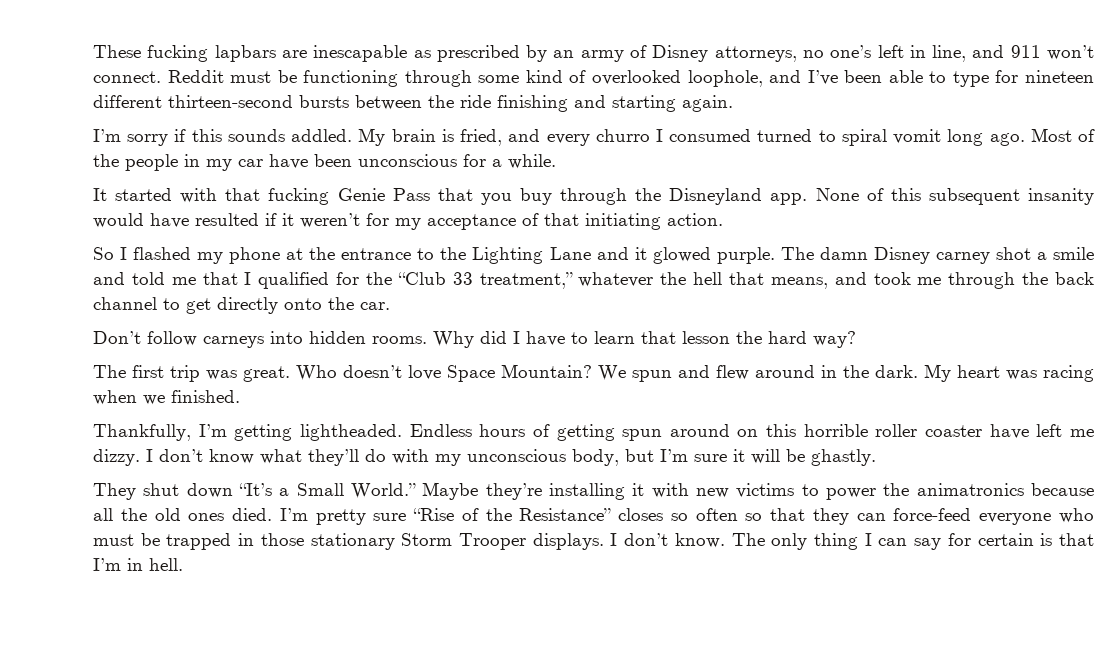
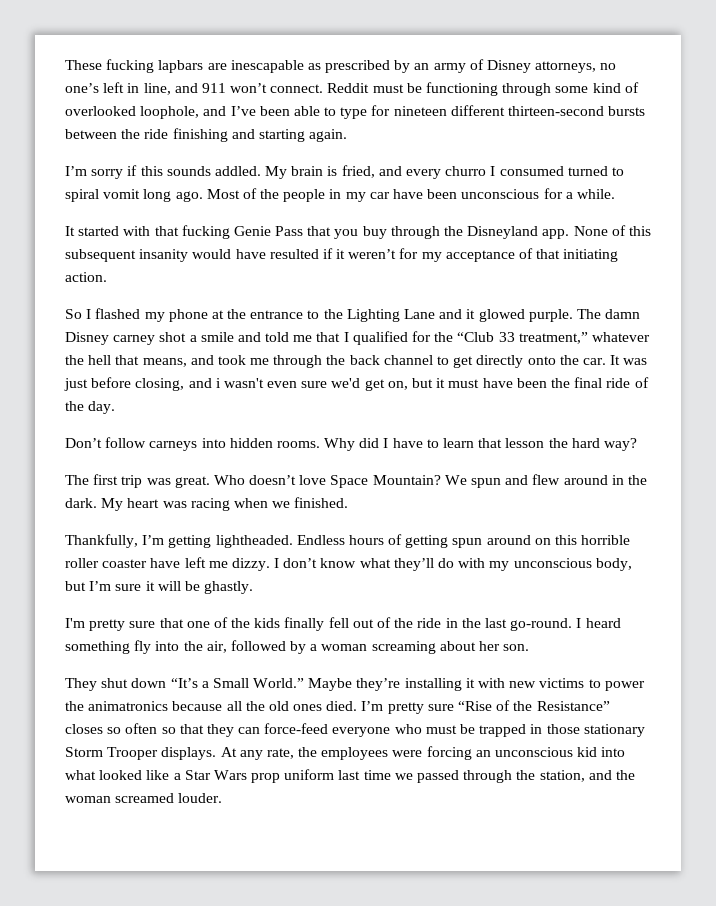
+ It was just before closing, and i wasn't even sure we'd get on, but it must have been the final ride of the day.
+ I'm pretty sure that one of the kids finally fell out of the ride in the last go-round. I heard something fly into the air, followed by a woman screaming about her son.
- I don’t know. The only thing I can say for certain is that I’m in hell.
+ At any rate, the employees were forcing an unconscious kid into what looked like a Star Wars prop uniform last time we passed through the station, and the woman screamed louder.

